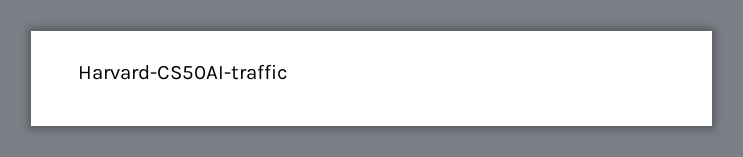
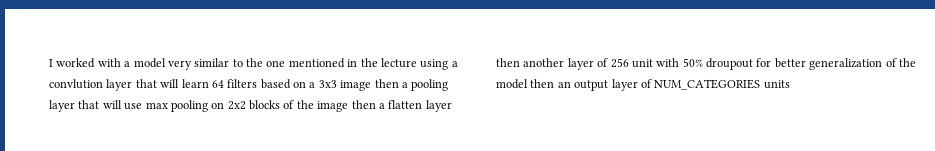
- Harvard-CS50AI-traffic
+ I worked with a model very similar to the one mentioned in the lecture using a convlution layer that will learn 64 filters based on a 3x3 image then a pooling layer that will use max pooling on 2x2 blocks of the image then a flatten layer then another layer of 256 unit with 50% droupout for better generalization of the model then an output layer of NUM_CATEGORIES units

